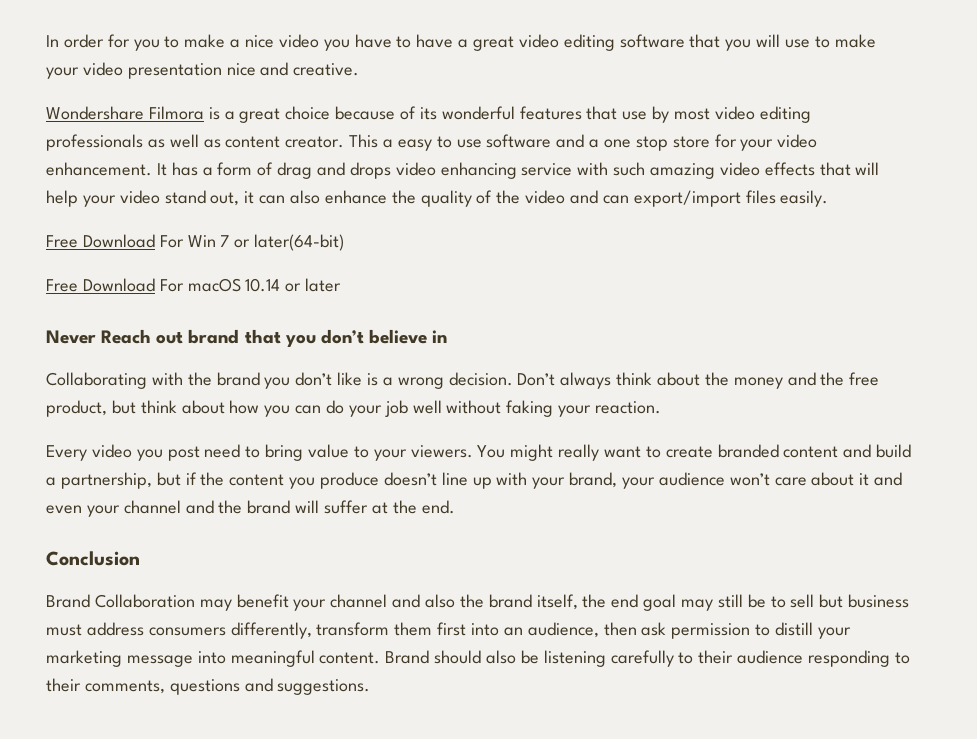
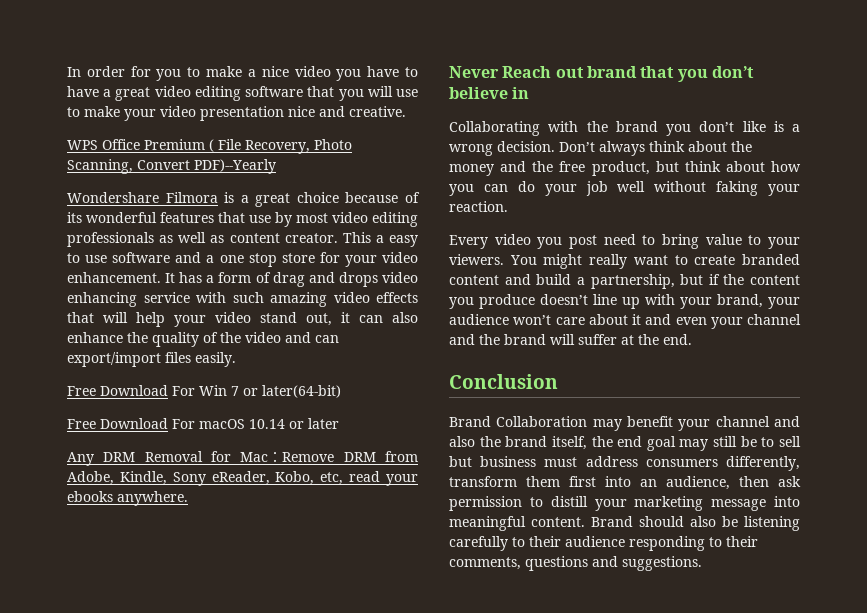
+ WPS Office Premium ( File Recovery, Photo Scanning, Convert PDF)--Yearly
+ Any DRM Removal for Mac：Remove DRM from Adobe, Kindle, Sony eReader, Kobo, etc, read your ebooks anywhere.

